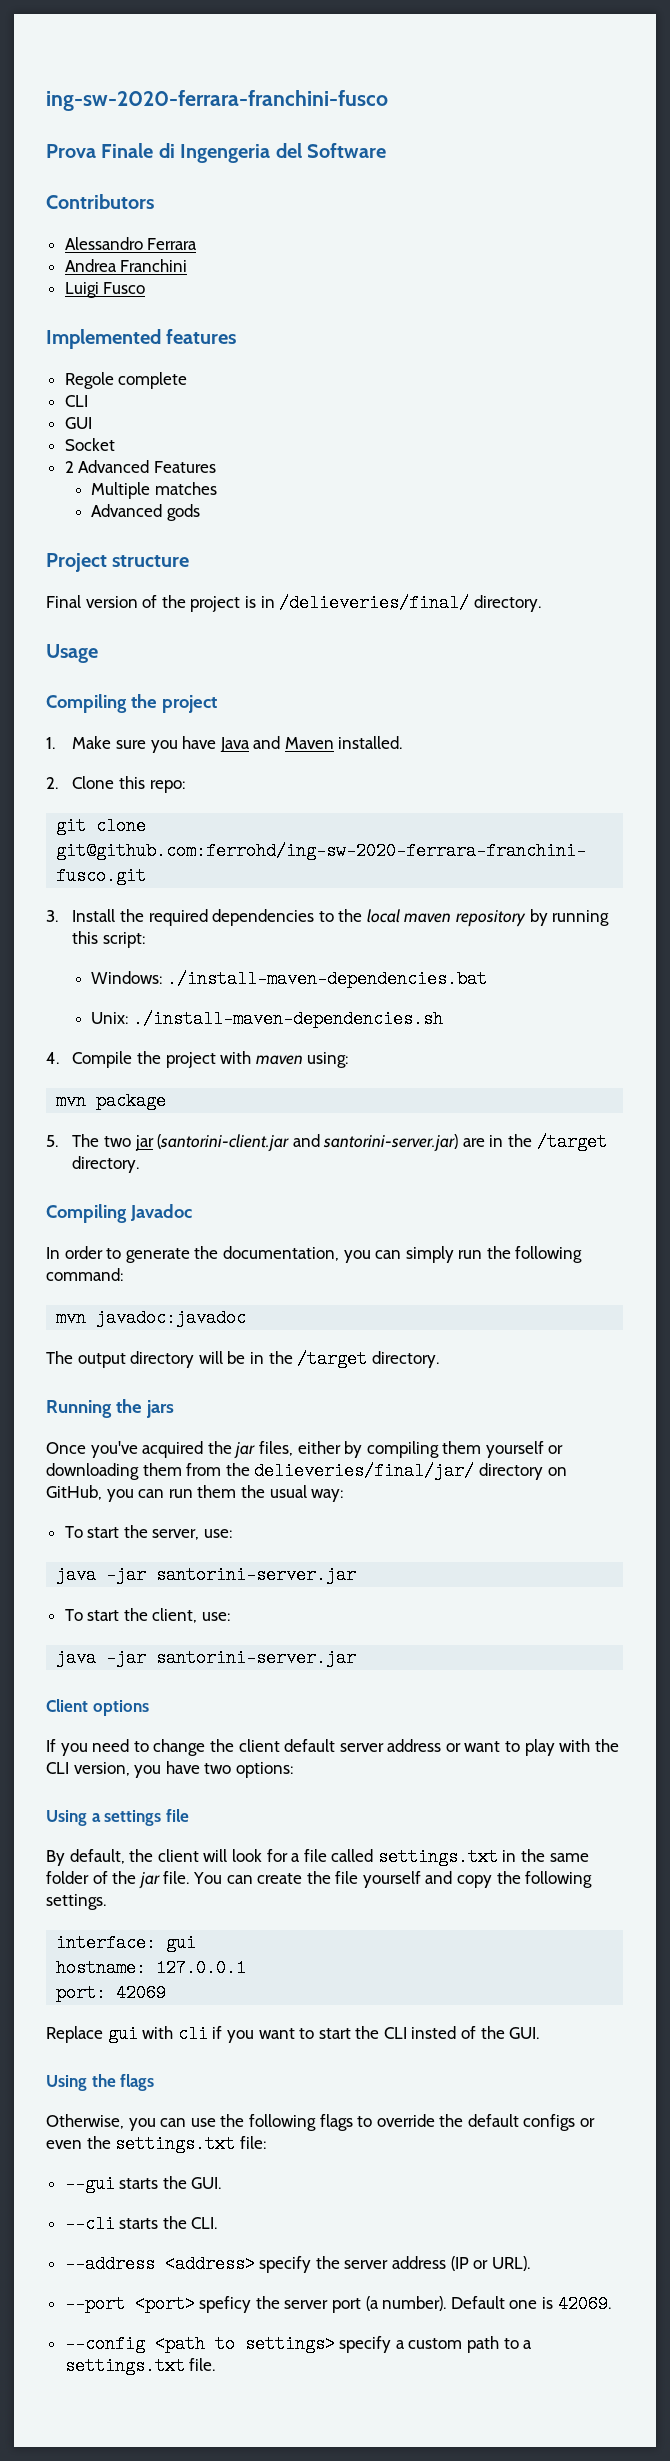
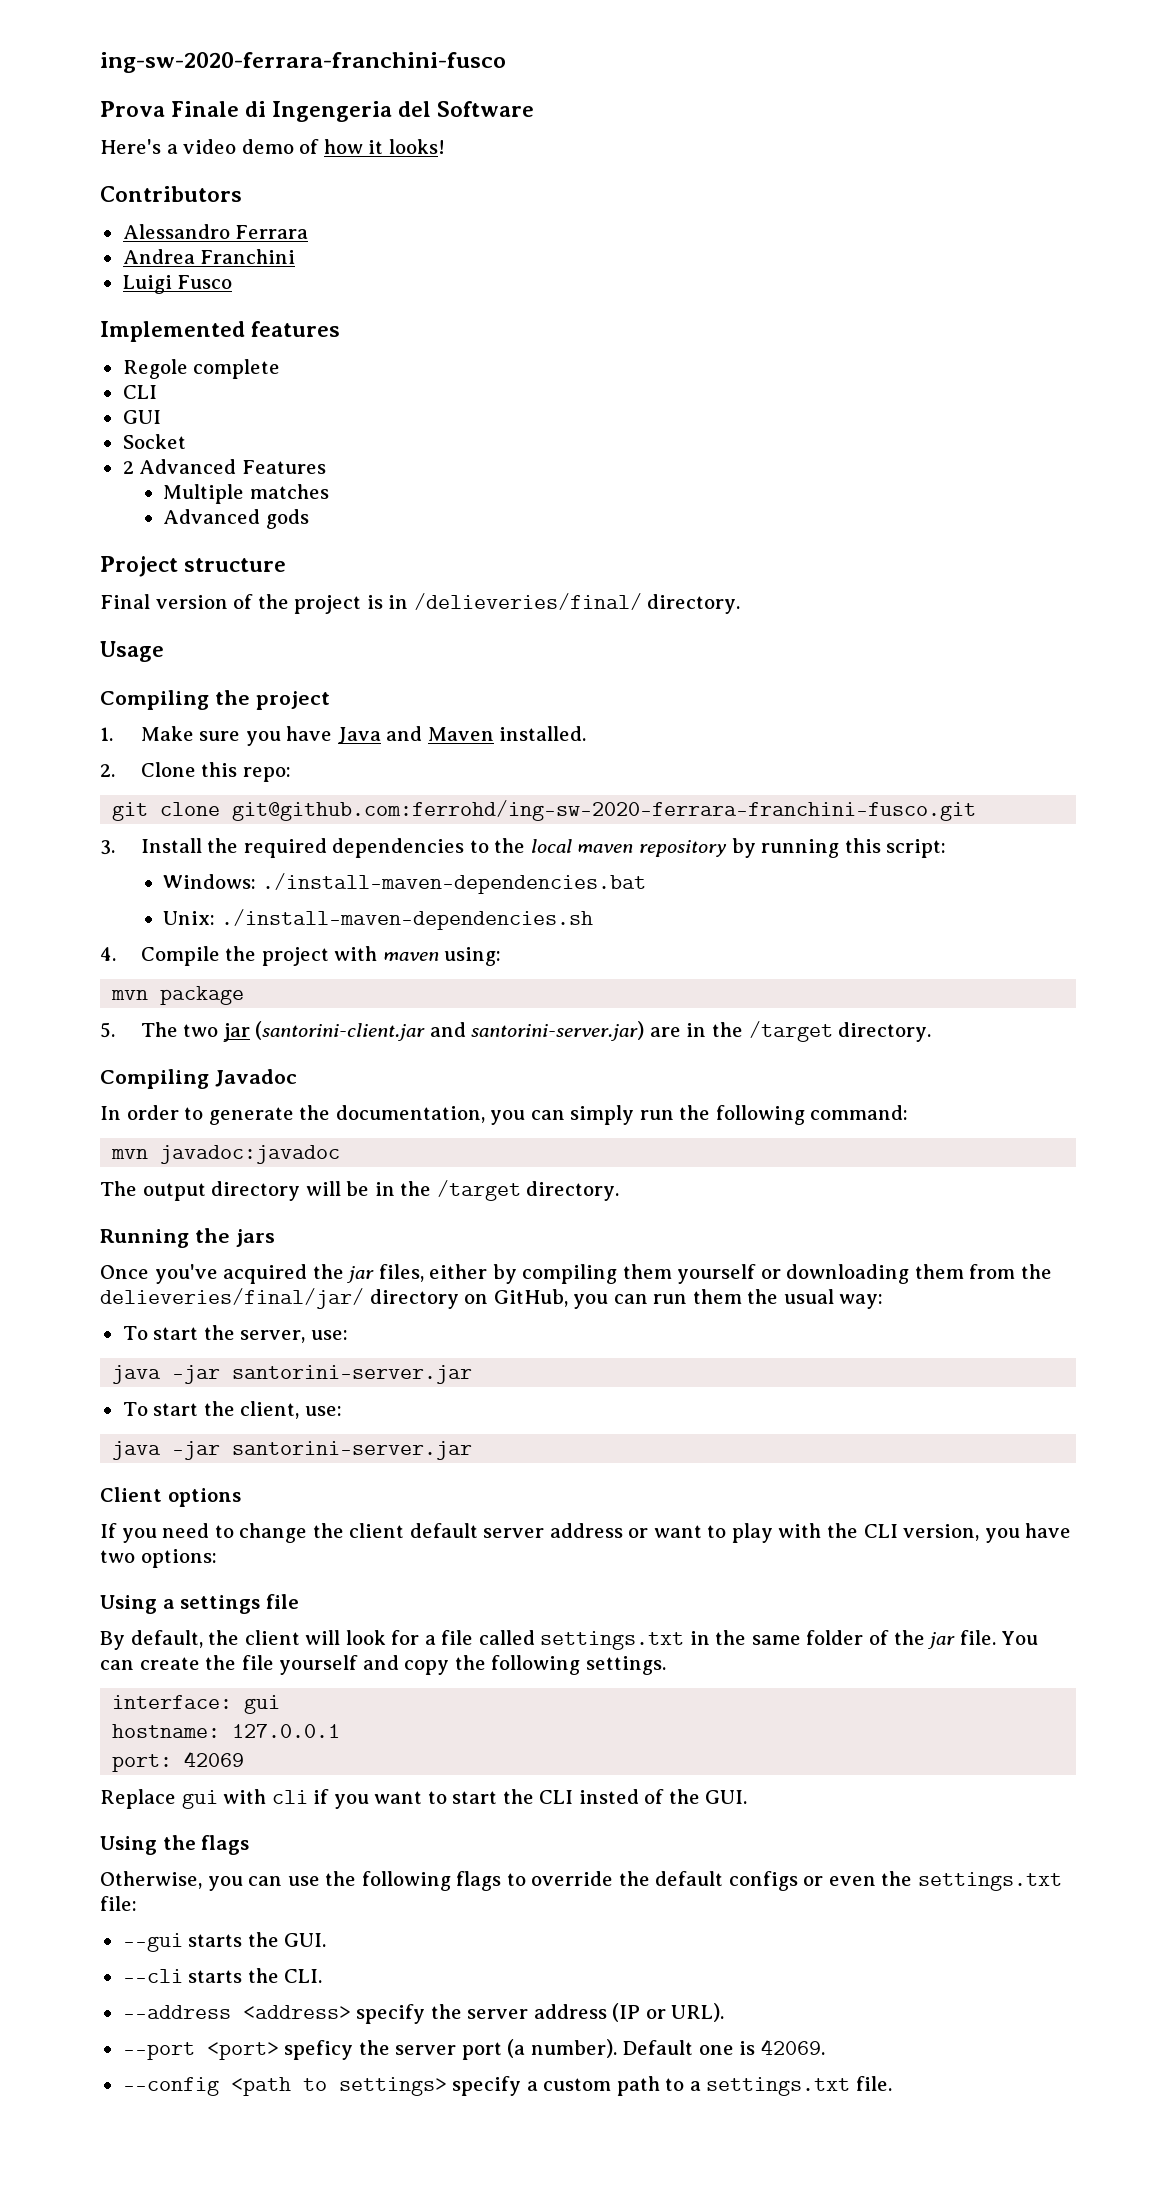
+ Here's a video demo of how it looks!

